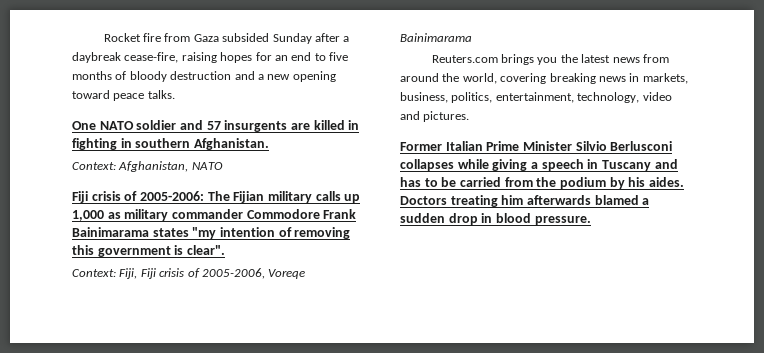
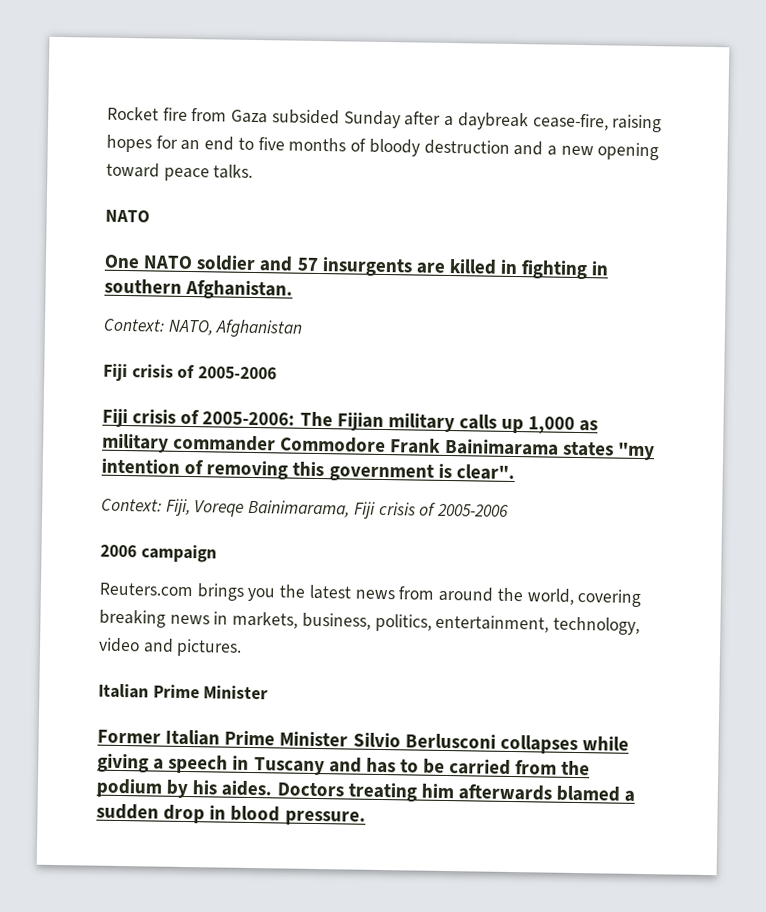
  Rocket fire from Gaza subsided Sunday after a daybreak cease-fire, raising hopes for an end to five months of bloody destruction and a new opening toward peace talks.
+ NATO
- Context: Afghanistan, NATO
+ Context: NATO, Afghanistan
+ Fiji crisis of 2005-2006
- Context: Fiji, Fiji crisis of 2005-2006, Voreqe Bainimarama
+ Context: Fiji, Voreqe Bainimarama, Fiji crisis of 2005-2006
+ 2006 campaign
  Reuters.com brings you the latest news from around the world, covering breaking news in markets, business, politics, entertainment, technology, video and pictures.
+ Italian Prime Minister

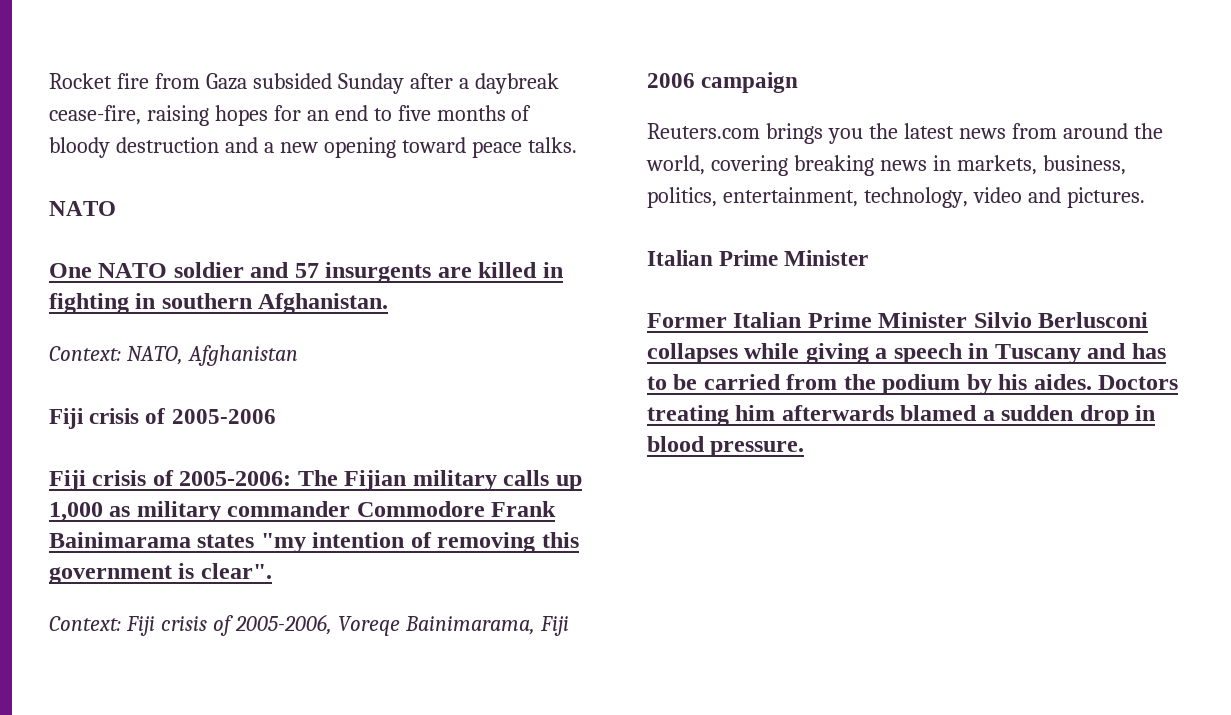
- Context: Fiji, Voreqe Bainimarama, Fiji crisis of 2005-2006
+ Context: Fiji crisis of 2005-2006, Voreqe Bainimarama, Fiji

